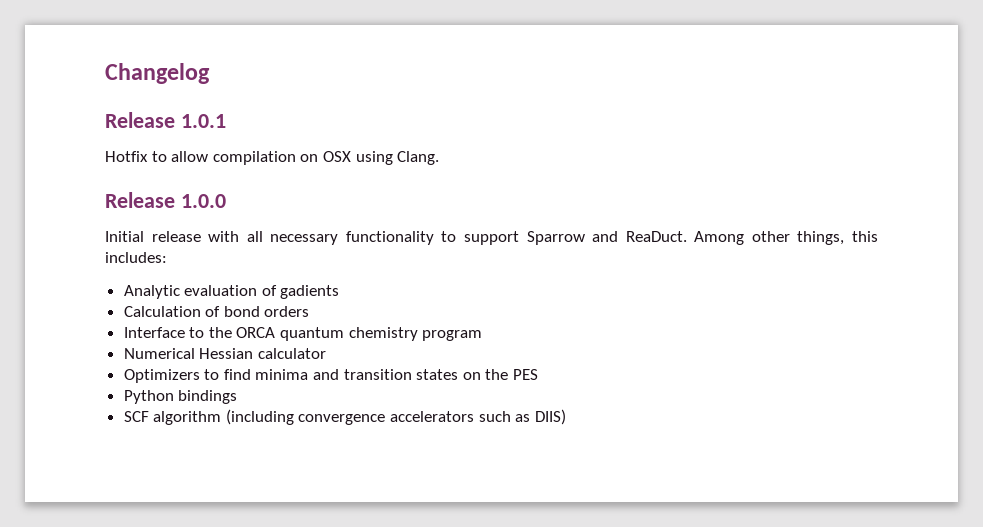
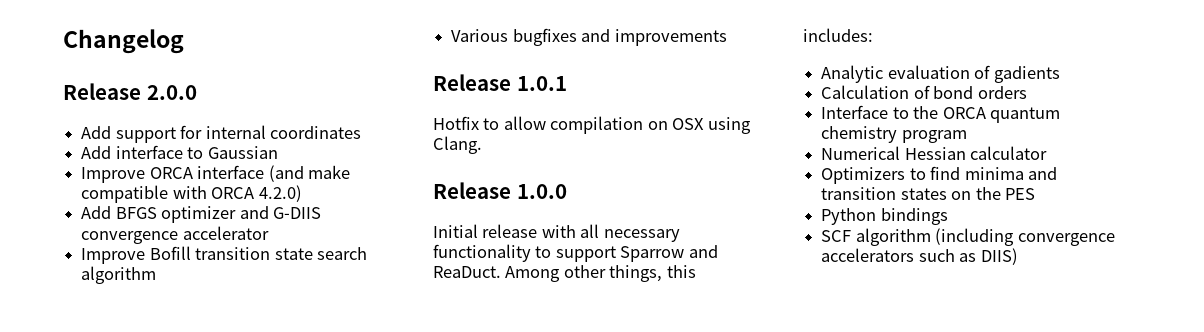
+ Release 2.0.0
+ Add support for internal coordinates
+ Add interface to Gaussian
+ Improve ORCA interface (and make compatible with ORCA 4.2.0)
+ Add BFGS optimizer and G-DIIS convergence accelerator
+ Improve Bofill transition state search algorithm
+ Various bugfixes and improvements

